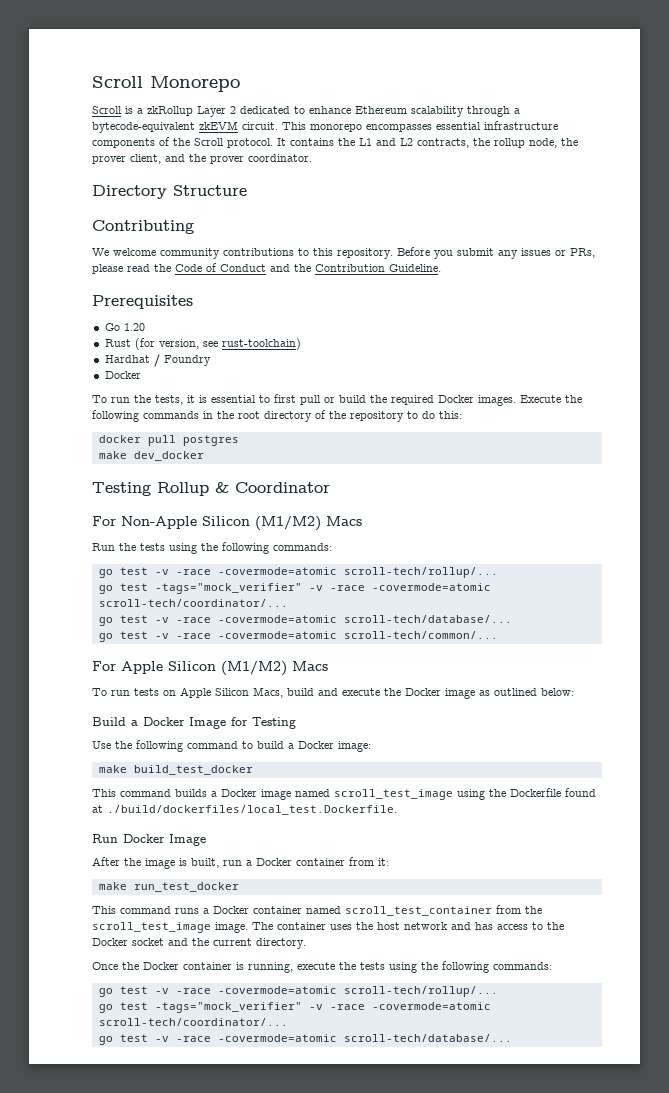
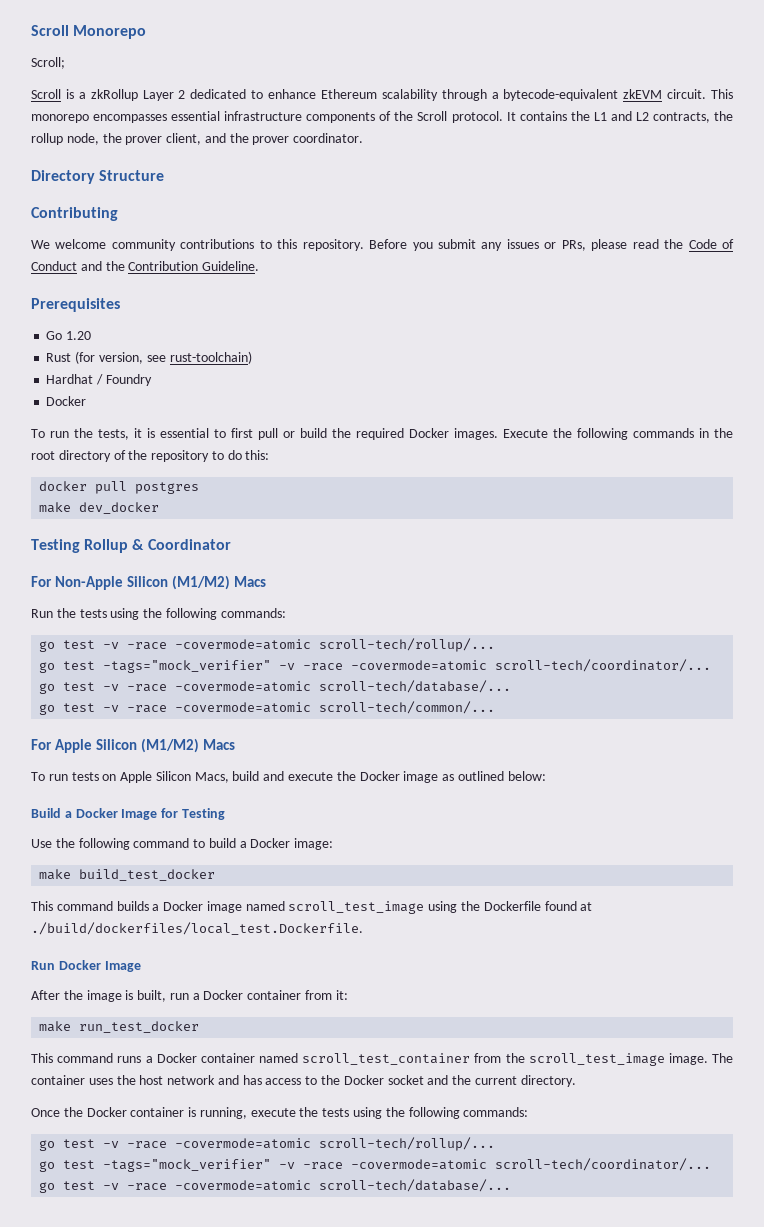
+ Scroll;

